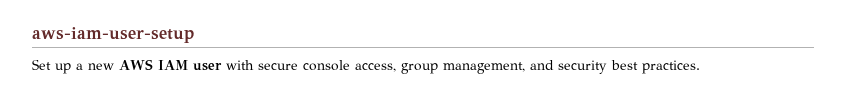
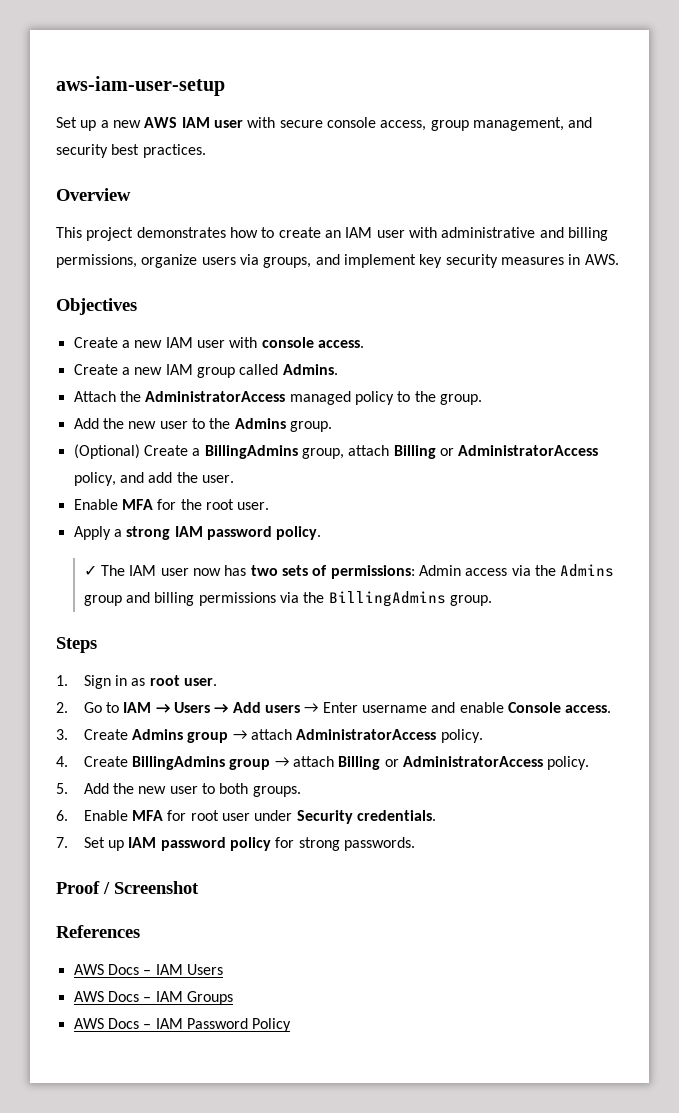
+ Overview
+ This project demonstrates how to create an IAM user with administrative and billing permissions, organize users via groups, and implement key security measures in AWS.
+ Objectives
+ Create a new IAM user with console access.
+ Create a new IAM group called Admins.
+ Attach the AdministratorAccess managed policy to the group.
+ Add the new user to the Admins group.
+ (Optional) Create a BillingAdmins group, attach Billing or AdministratorAccess policy, and add the user.
+ Enable MFA for the root user.
+ Apply a strong IAM password policy.
+ ✓ The IAM user now has two sets of permissions: Admin access via the Admins group and billing permissions via the BillingAdmins group.
+ Steps
+ 1. Sign in as root user.
+ 2. Go to IAM → Users → Add users → Enter username and enable Console access.
+ 3. Create Admins group → attach AdministratorAccess policy.
+ 4. Create BillingAdmins group → attach Billing or AdministratorAccess policy.
+ 5. Add the new user to both groups.
+ 6. Enable MFA for root user under Security credentials.
+ 7. Set up IAM password policy for strong passwords.
+ Proof / Screenshot
+ References
+ AWS Docs – IAM Users
+ AWS Docs – IAM Groups
+ AWS Docs – IAM Password Policy

